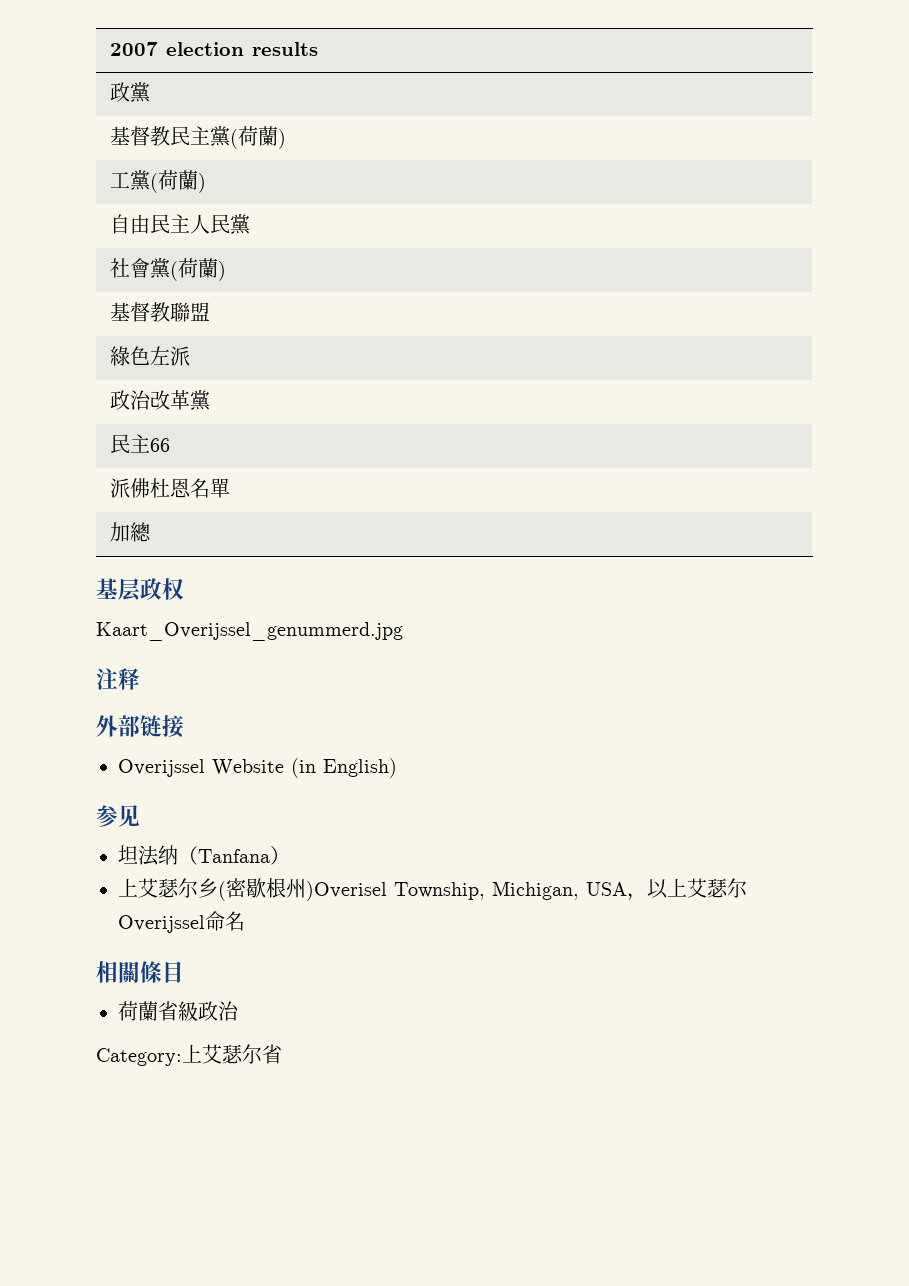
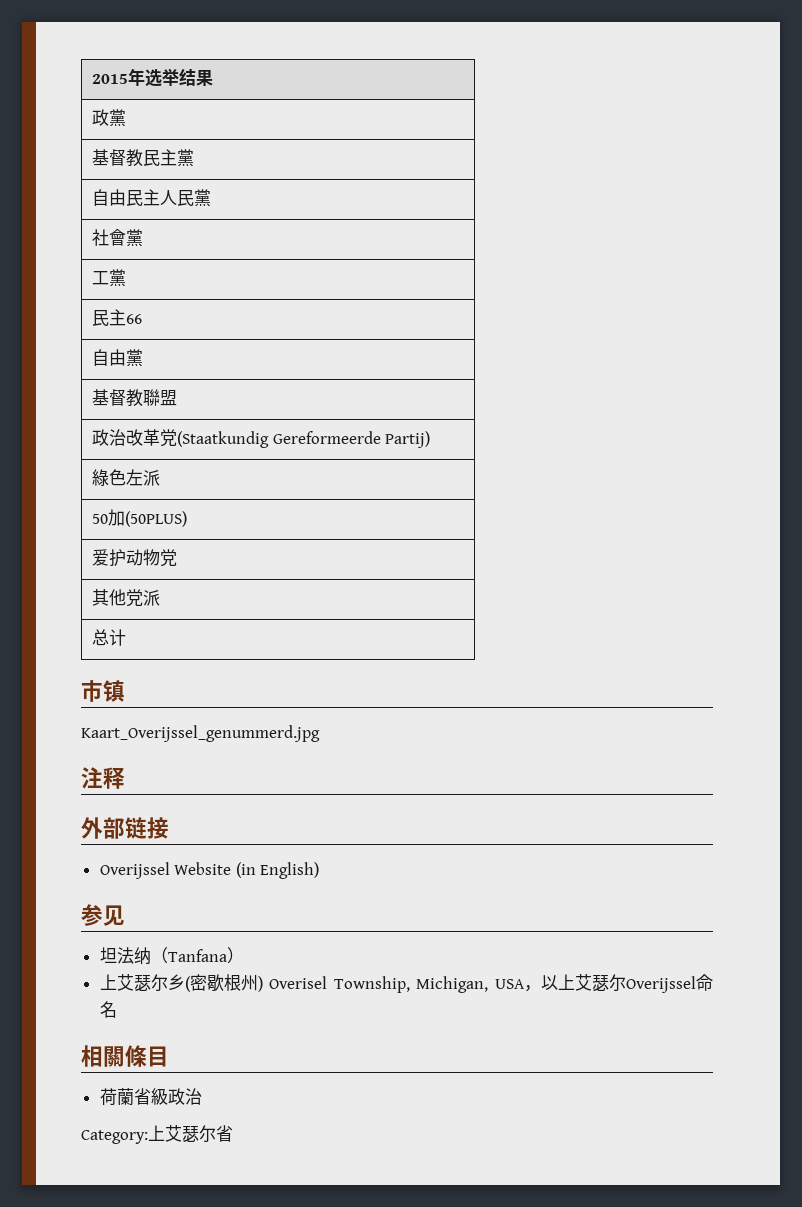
- 2007 election results
+ 2015年选举结果
- 基督教民主黨(荷蘭)
- 工黨(荷蘭)
+ 基督教民主黨
- 社會黨(荷蘭)
+ 社會黨
+ 工黨
+ 民主66
+ 自由黨
  基督教聯盟
+ 政治改革党(Staatkundig Gereformeerde Partij)
  綠色左派
- 政治改革黨
- 民主66
- 派佛杜恩名單
- 加總
- 基层政权
+ 50加(50PLUS)
+ 爱护动物党
+ 其他党派
+ 总计
+ 市镇
- 上艾瑟尔乡(密歇根州)Overisel Township, Michigan, USA，以上艾瑟尔Overijssel命名
+ 上艾瑟尔乡(密歇根州) Overisel Township, Michigan, USA，以上艾瑟尔Overijssel命名

